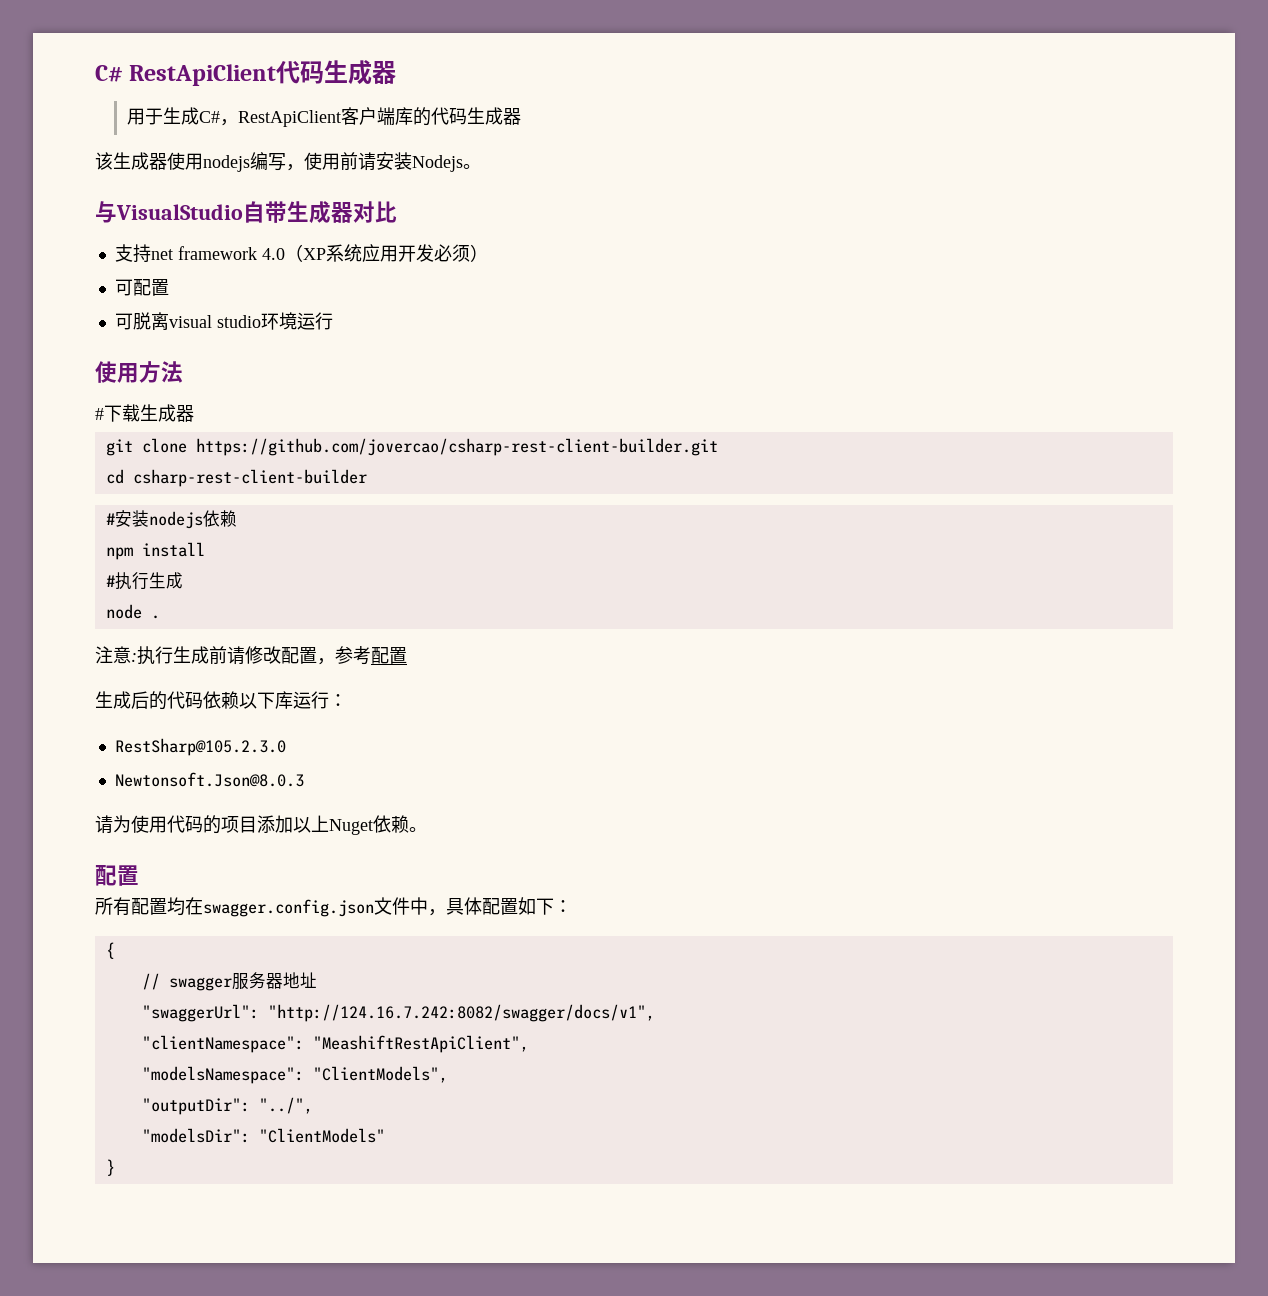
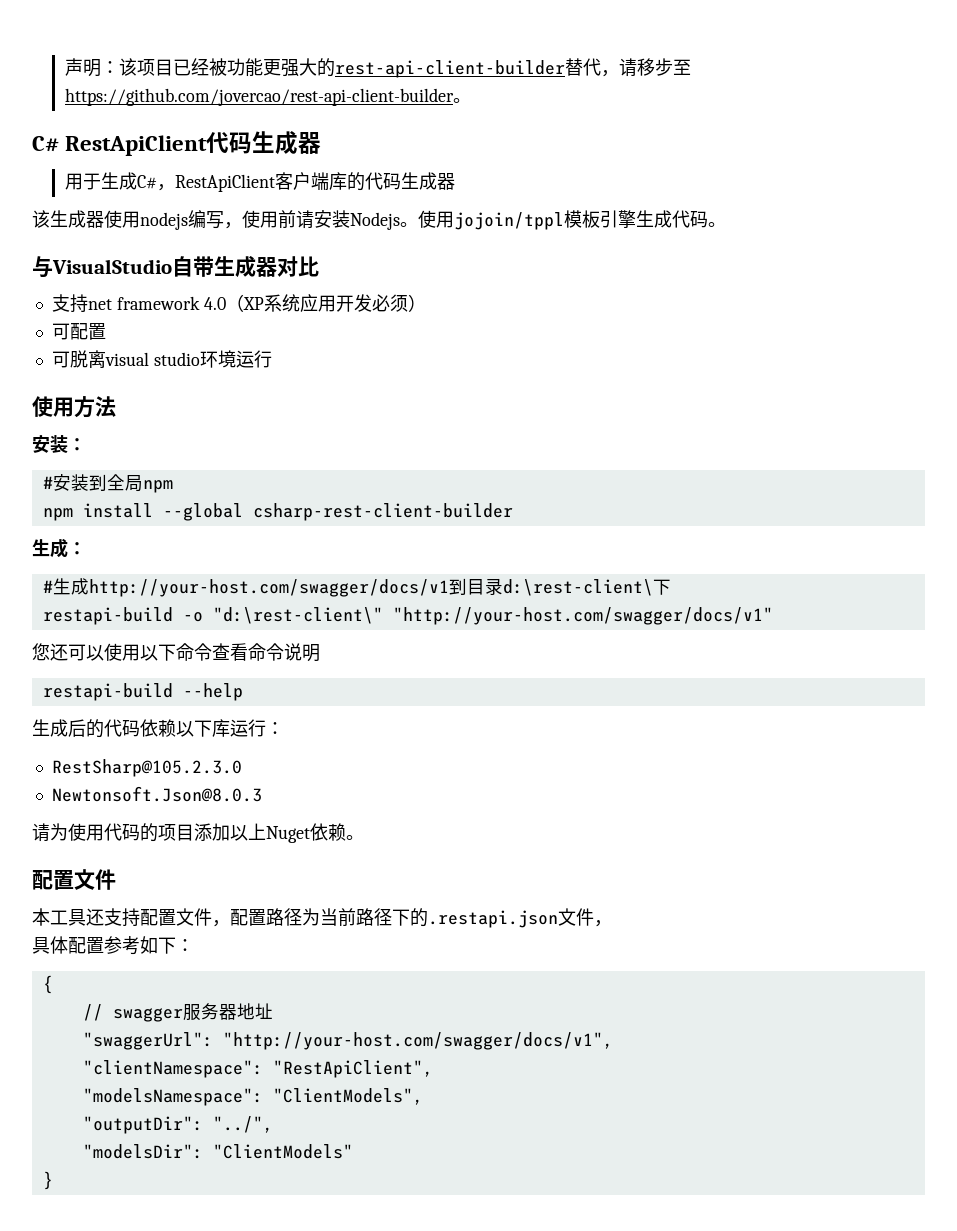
+ 声明：该项目已经被功能更强大的rest-api-client-builder替代，请移步至https://github.com/jovercao/rest-api-client-builder。
+ 使用jojoin/tppl模板引擎生成代码。
- #下载生成器
- git clone https://github.com/jovercao/csharp-rest-client-builder.git
- cd csharp-rest-client-builder
+ 安装：
- #安装nodejs依赖
+ #安装到全局npm
- npm install
- #执行生成
- node .
- 注意:执行生成前请修改配置，参考配置
+ npm install --global csharp-rest-client-builder
+ 生成：
+ #生成http://your-host.com/swagger/docs/v1到目录d:\rest-client\下
+ restapi-build -o "d:\rest-client\" "http://your-host.com/swagger/docs/v1"
+ 您还可以使用以下命令查看命令说明
+ restapi-build --help
  请为使用代码的项目添加以上Nuget依赖。
- 配置
- 所有配置均在swagger.config.json文件中，具体配置如下：
+ 配置文件
+ 本工具还支持配置文件，配置路径为当前路径下的.restapi.json文件，
+ 具体配置参考如下：
- "swaggerUrl": "http://124.16.7.242:8082/swagger/docs/v1",
+ "swaggerUrl": "http://your-host.com/swagger/docs/v1",
- "clientNamespace": "MeashiftRestApiClient",
+ "clientNamespace": "RestApiClient",

